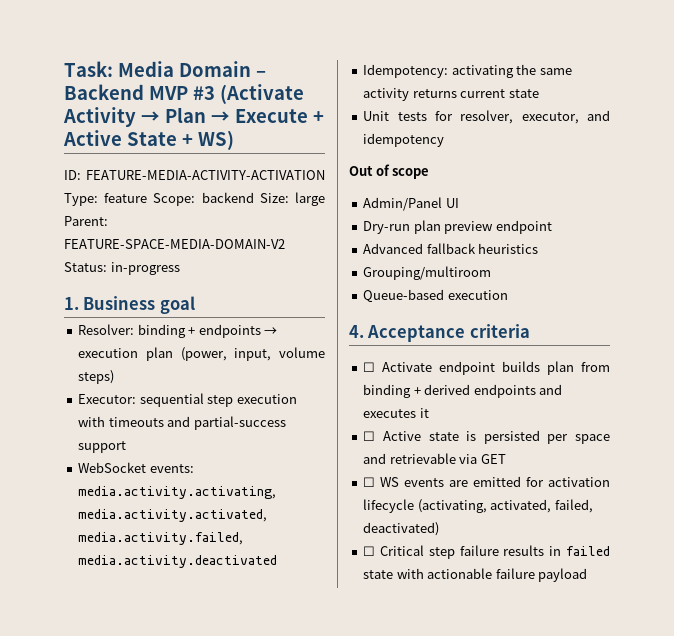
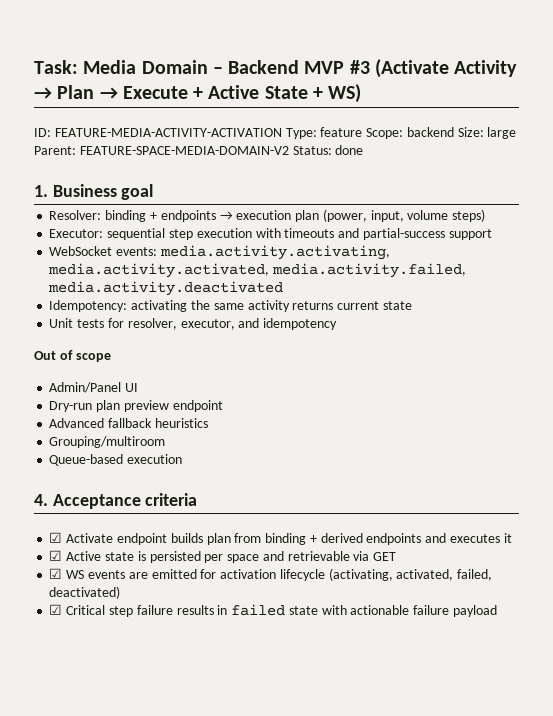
- ID: FEATURE-MEDIA-ACTIVITY-ACTIVATION Type: feature Scope: backend Size: large Parent: FEATURE-SPACE-MEDIA-DOMAIN-V2 Status: in-progress
+ ID: FEATURE-MEDIA-ACTIVITY-ACTIVATION Type: feature Scope: backend Size: large Parent: FEATURE-SPACE-MEDIA-DOMAIN-V2 Status: done
- ☐ Activate endpoint builds plan from binding + derived endpoints and executes it
+ ☑ Activate endpoint builds plan from binding + derived endpoints and executes it
- ☐ Active state is persisted per space and retrievable via GET
+ ☑ Active state is persisted per space and retrievable via GET
- ☐ WS events are emitted for activation lifecycle (activating, activated, failed, deactivated)
+ ☑ WS events are emitted for activation lifecycle (activating, activated, failed, deactivated)
- ☐ Critical step failure results in failed state with actionable failure payload
+ ☑ Critical step failure results in failed state with actionable failure payload

